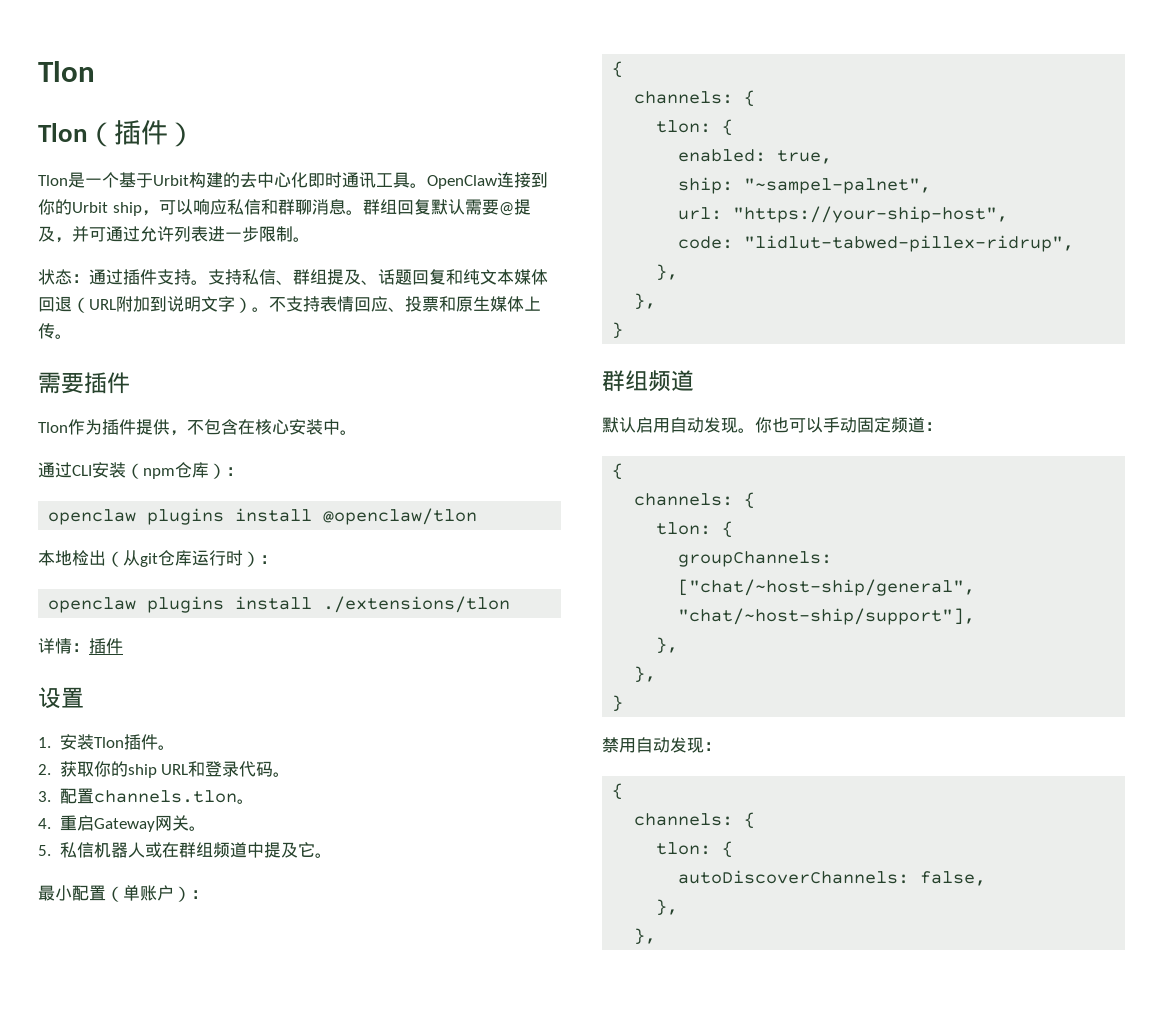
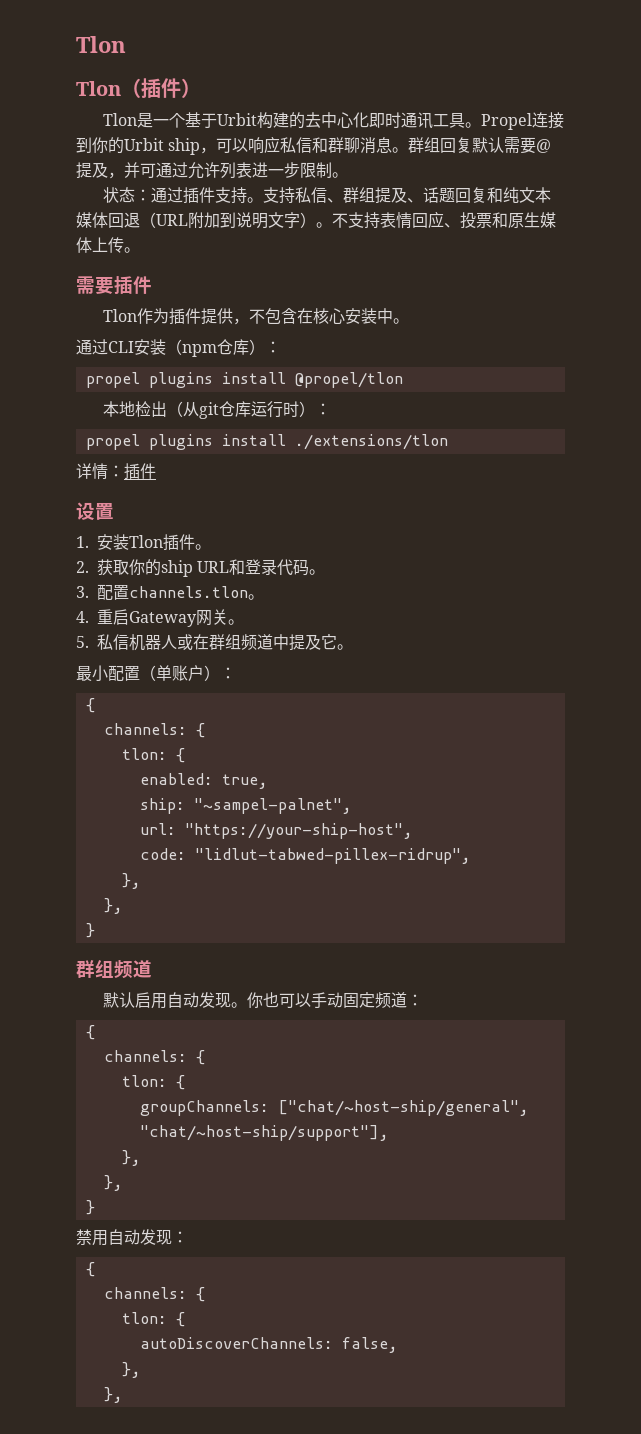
- OpenClaw连接到你的Urbit ship，可以响应私信和群聊消息。
+ Propel连接到你的Urbit ship，可以响应私信和群聊消息。
- openclaw plugins install @openclaw/tlon
+ propel plugins install @propel/tlon
- openclaw plugins install ./extensions/tlon
+ propel plugins install ./extensions/tlon

